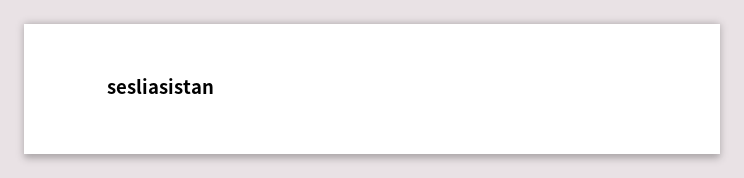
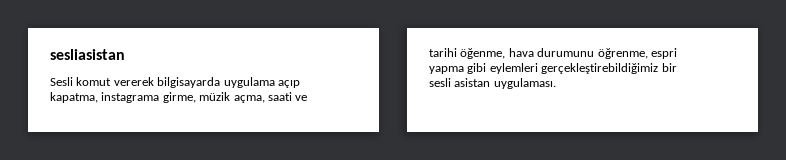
+ Sesli komut vererek bilgisayarda uygulama açıp kapatma, instagrama girme, müzik açma, saati ve tarihi öğenme, hava durumunu öğrenme, espri yapma gibi eylemleri gerçekleştirebildiğimiz bir sesli asistan uygulaması.

